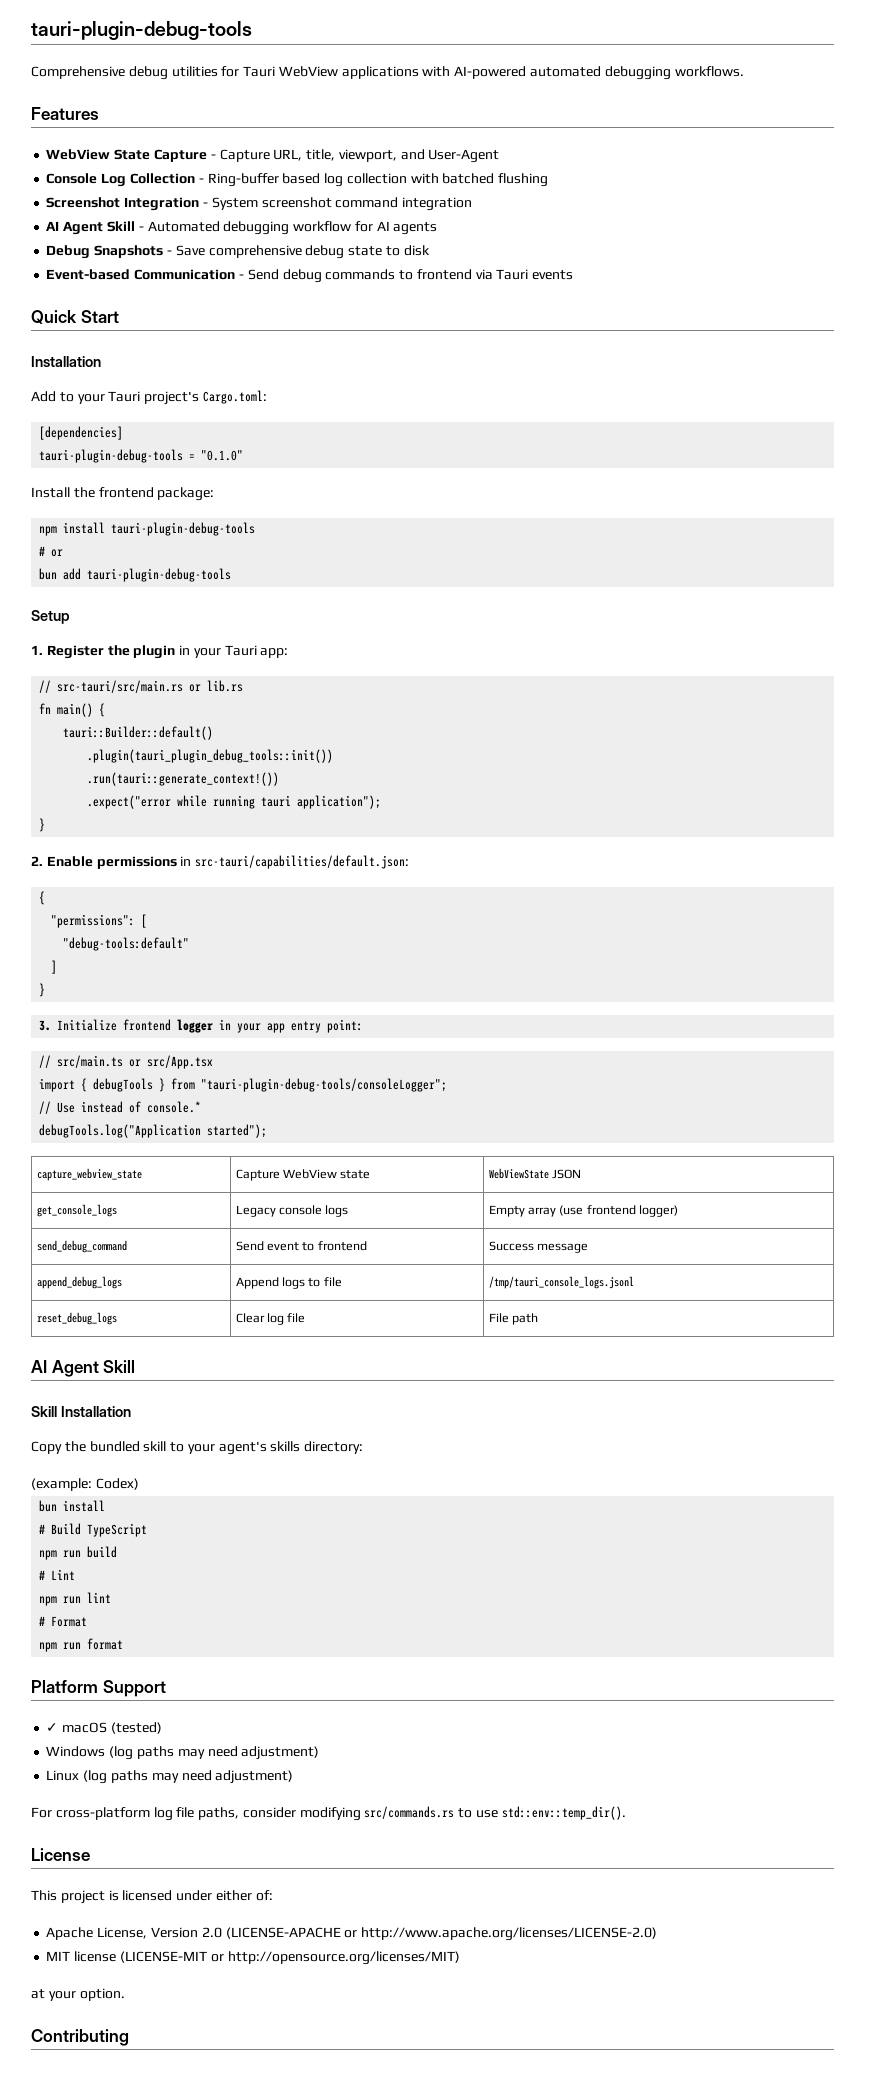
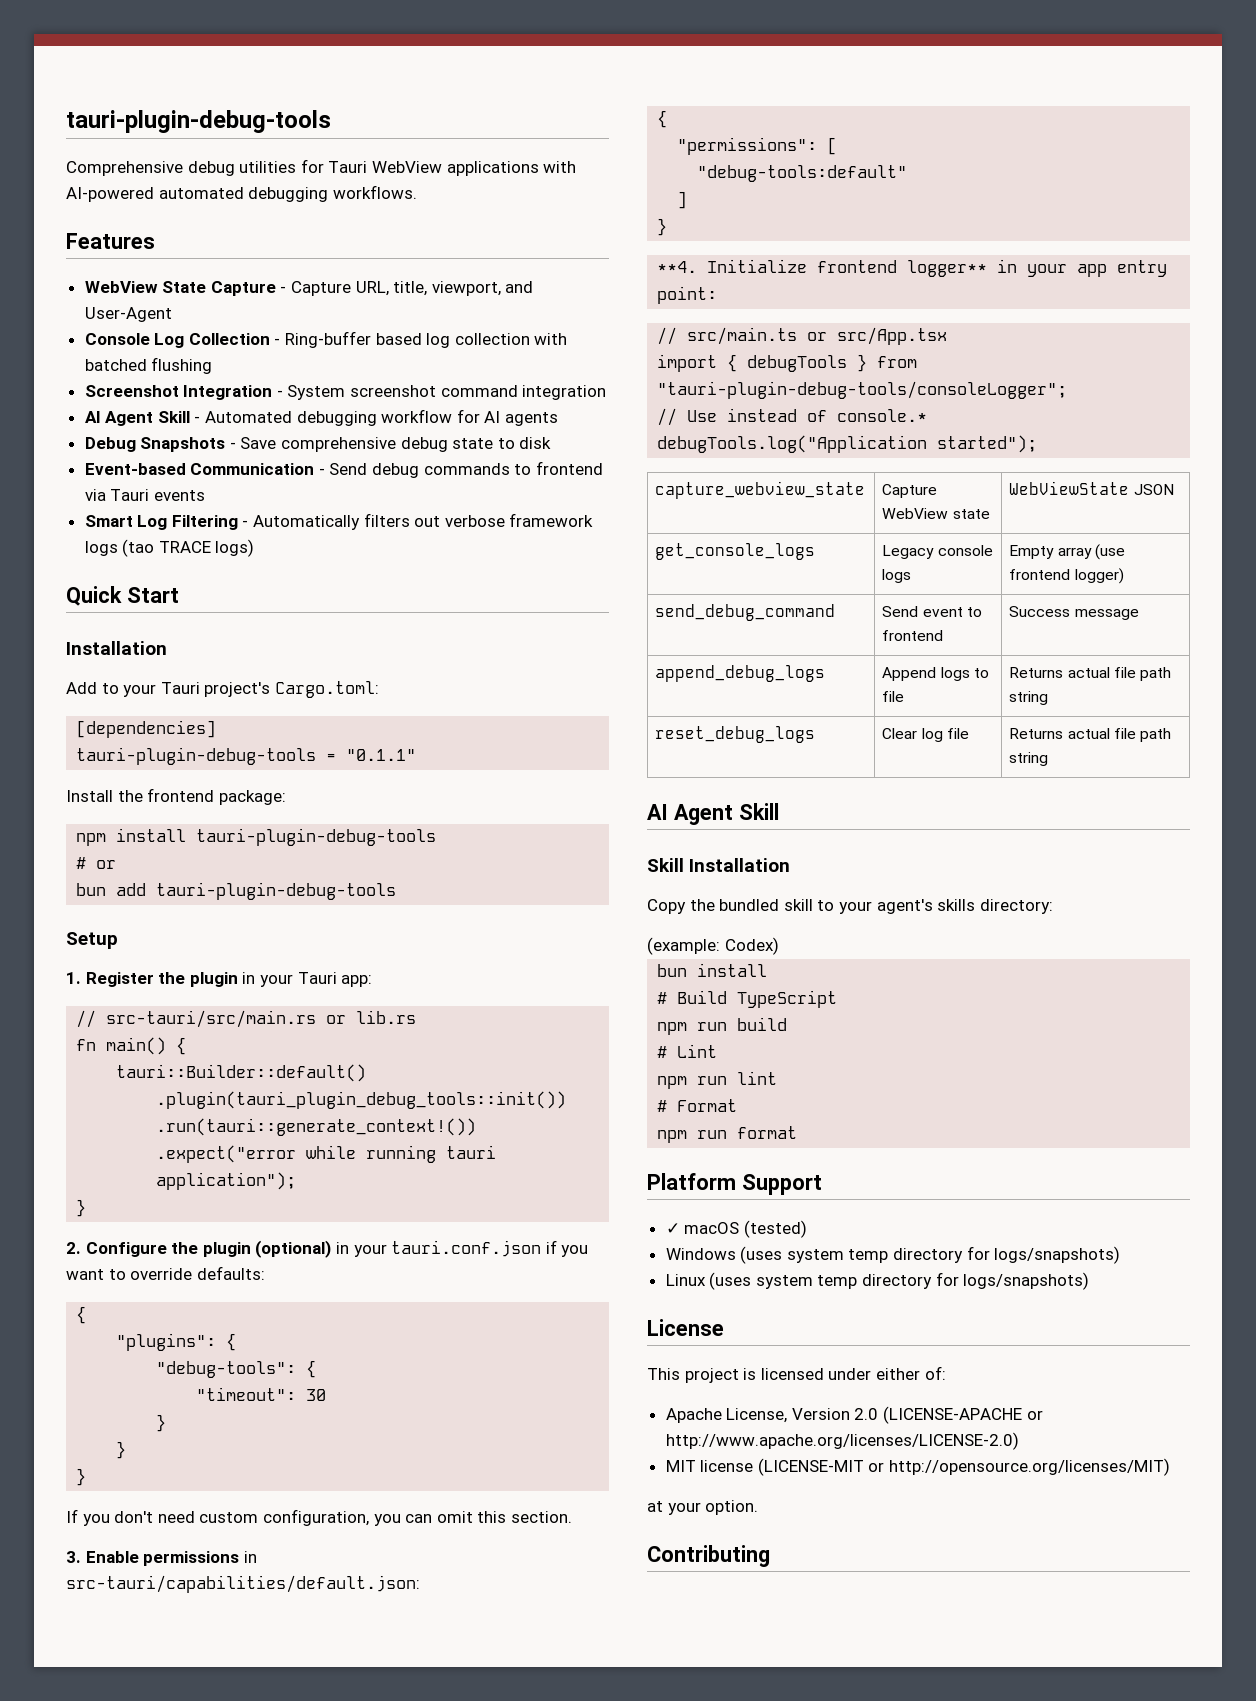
+ Smart Log Filtering - Automatically filters out verbose framework logs (tao TRACE logs)
- tauri-plugin-debug-tools = "0.1.0"
+ tauri-plugin-debug-tools = "0.1.1"
- 2. Enable permissions in src-tauri/capabilities/default.json:
+ 2. Configure the plugin (optional) in your tauri.conf.json if you want to override defaults:
+ {
+ "plugins": {
+ "debug-tools": {
+ "timeout": 30
+ }
+ }
+ }
+ If you don't need custom configuration, you can omit this section.
+ 3. Enable permissions in src-tauri/capabilities/default.json:
- 3. Initialize frontend logger in your app entry point:
+ **4. Initialize frontend logger** in your app entry point:
- append_debug_logs | Append logs to file | /tmp/tauri_console_logs.jsonl
+ append_debug_logs | Append logs to file | Returns actual file path string
- reset_debug_logs | Clear log file | File path
+ reset_debug_logs | Clear log file | Returns actual file path string
- Windows (log paths may need adjustment)
- Linux (log paths may need adjustment)
- For cross-platform log file paths, consider modifying src/commands.rs to use std::env::temp_dir().
+ Windows (uses system temp directory for logs/snapshots)
+ Linux (uses system temp directory for logs/snapshots)

